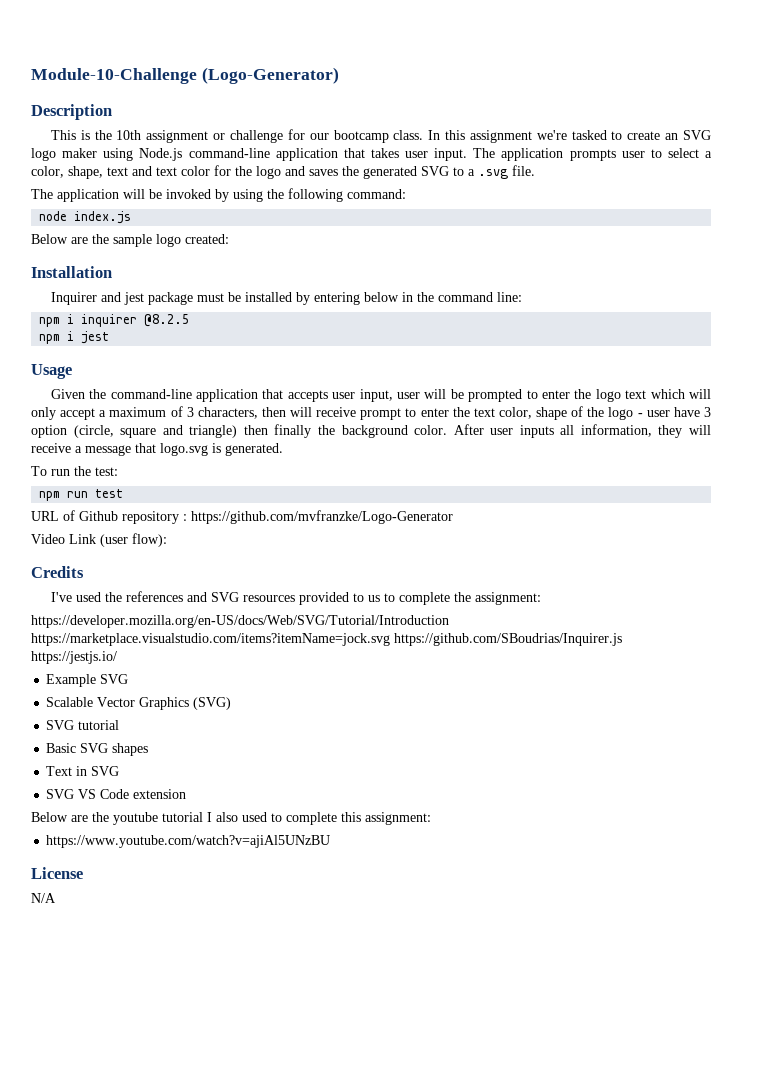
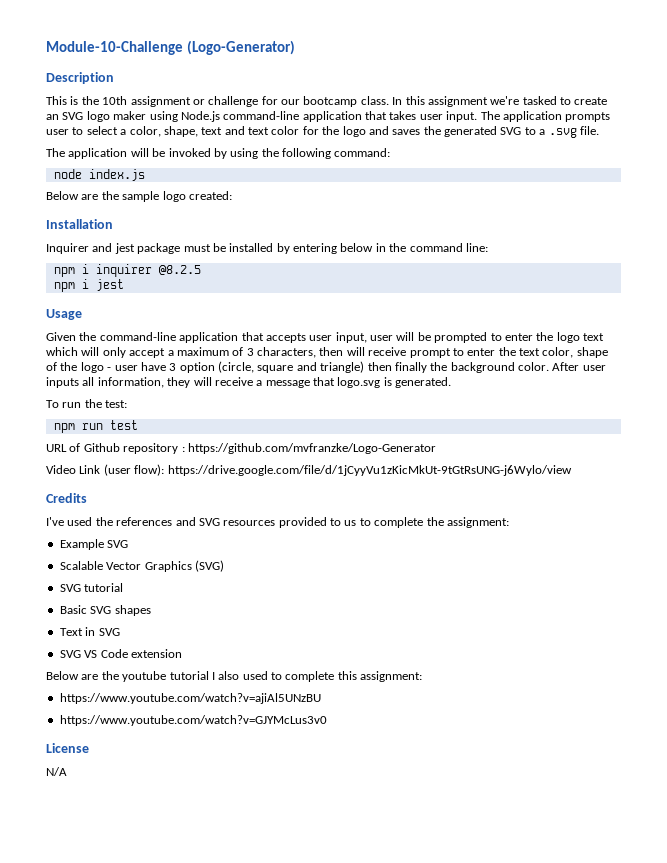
- Video Link (user flow):
+ Video Link (user flow): https://drive.google.com/file/d/1jCyyVu1zKicMkUt-9tGtRsUNG-j6Wylo/view
- https://developer.mozilla.org/en-US/docs/Web/SVG/Tutorial/Introduction https://marketplace.visualstudio.com/items?itemName=jock.svg https://github.com/SBoudrias/Inquirer.js https://jestjs.io/
+ https://www.youtube.com/watch?v=GJYMcLus3v0

